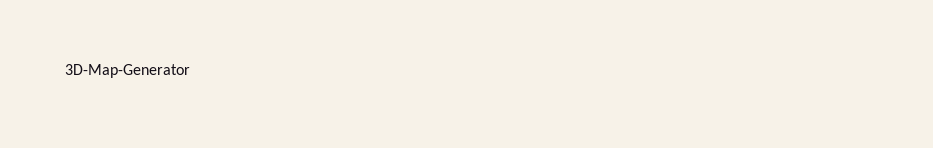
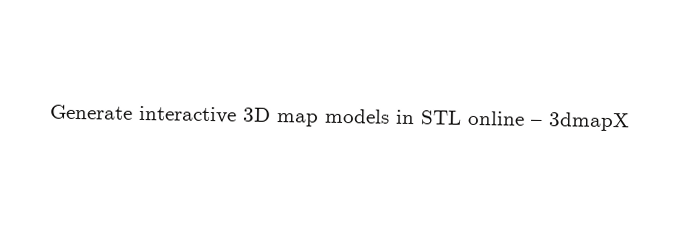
- 3D-Map-Generator
+ Generate interactive 3D map models in STL online – 3dmapX

